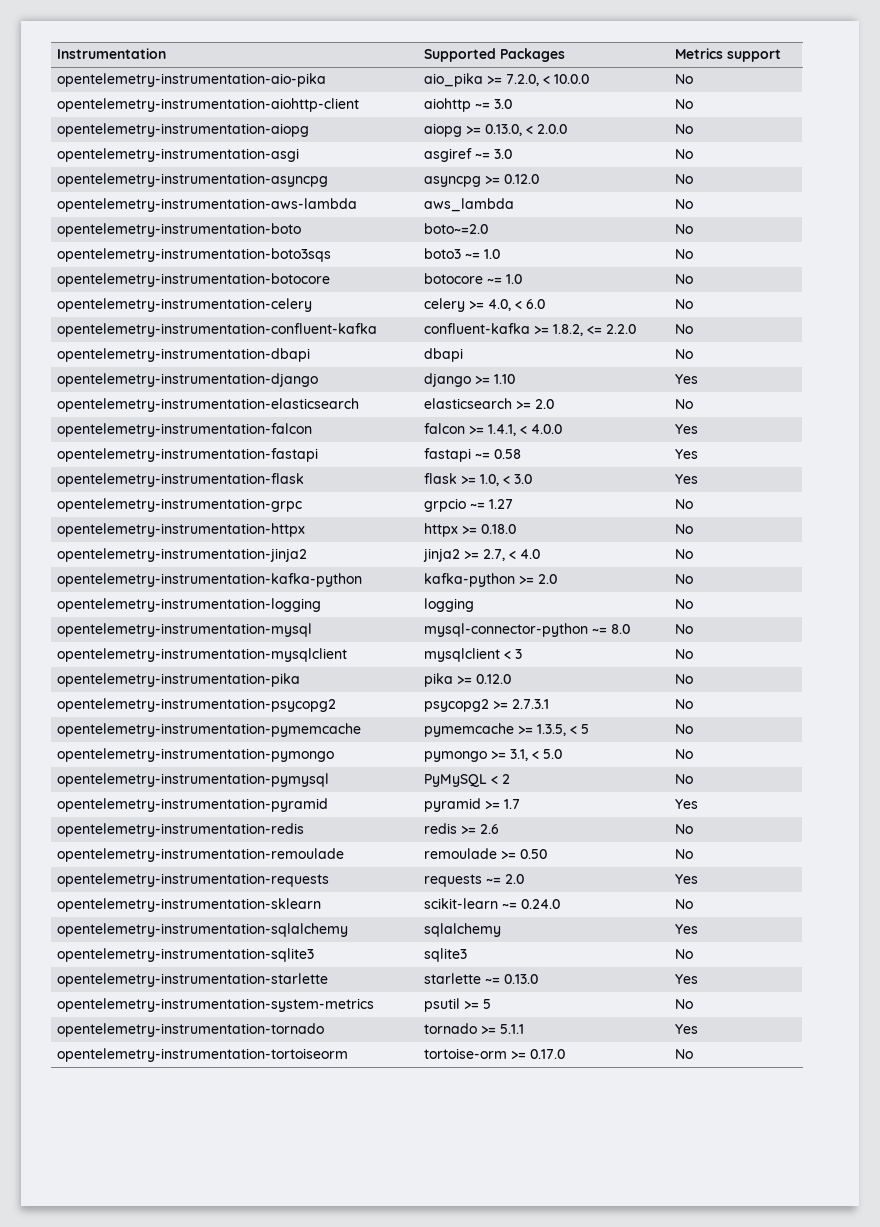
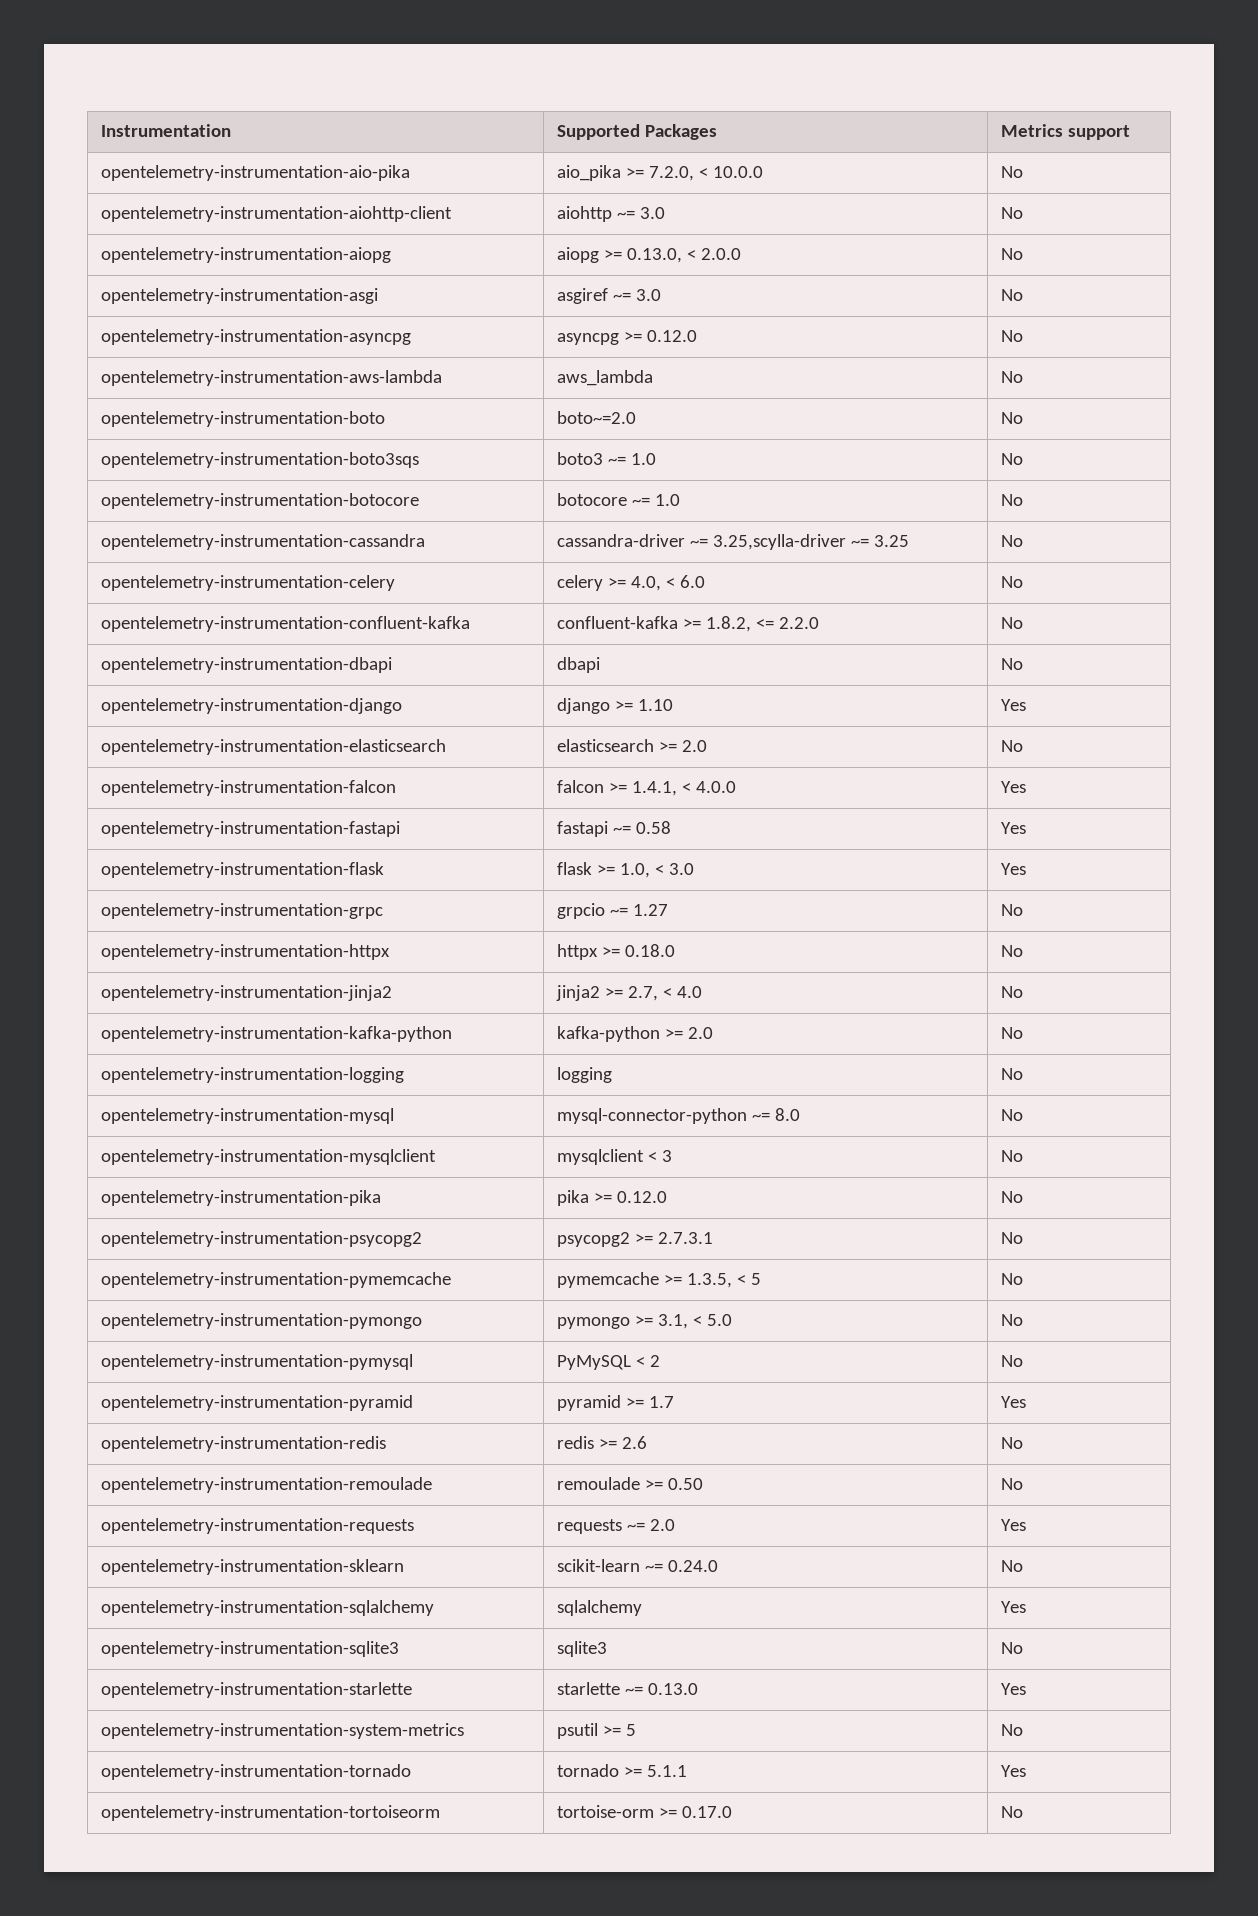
+ opentelemetry-instrumentation-cassandra | cassandra-driver ~= 3.25,scylla-driver ~= 3.25 | No

